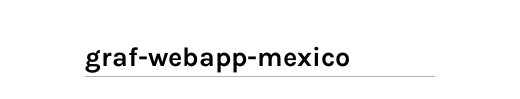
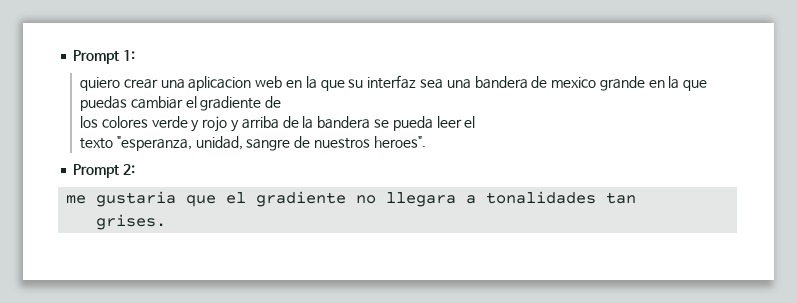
- graf-webapp-mexico
+ Prompt 1:
+ quiero crear una aplicacion web en la que su interfaz sea una bandera de mexico grande en la que puedas cambiar el gradiente de
+ los colores verde y rojo y arriba de la bandera se pueda leer el
+ texto "esperanza, unidad, sangre de nuestros heroes".
+ Prompt 2:
+ me gustaria que el gradiente no llegara a tonalidades tan
+ grises.

